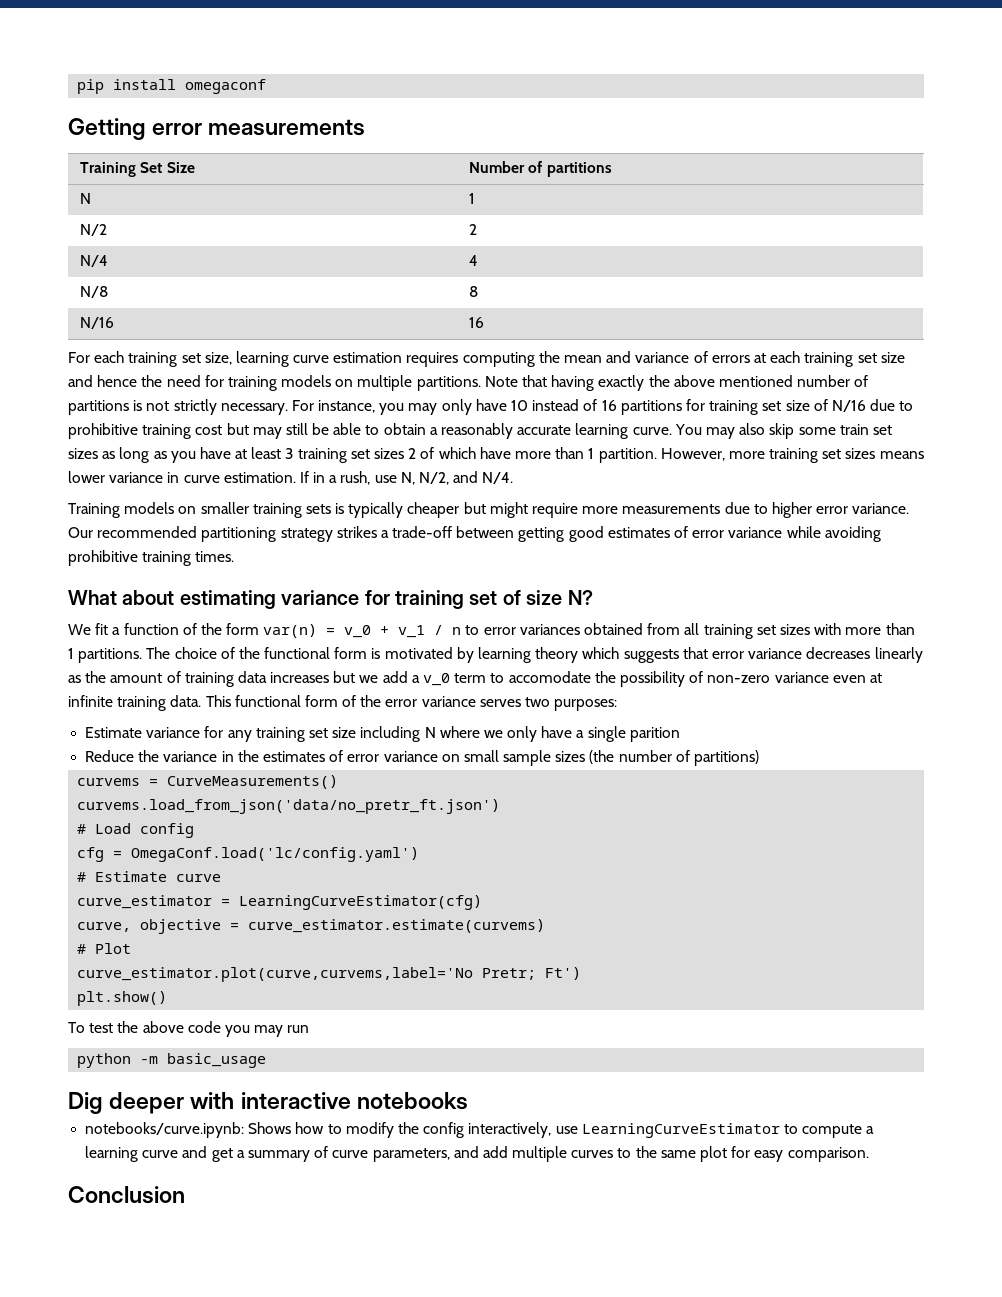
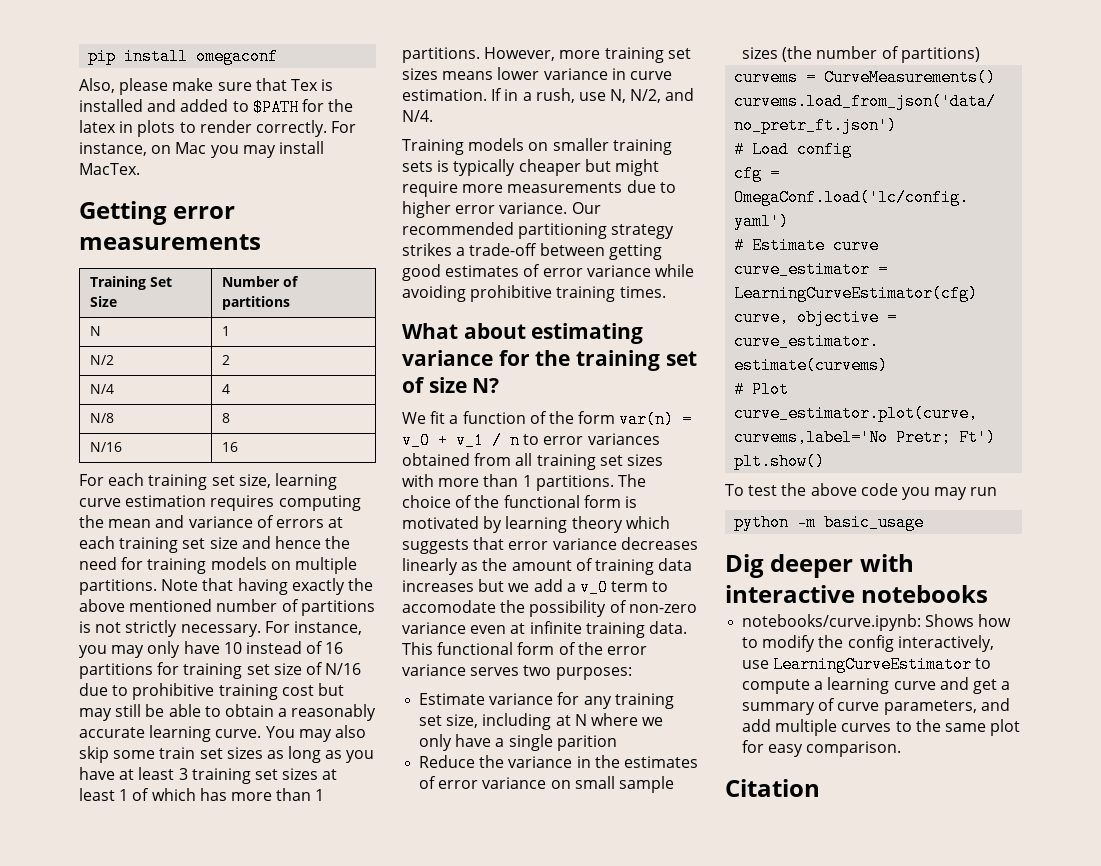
+ Also, please make sure that Tex is installed and added to $PATH for the latex in plots to render correctly. For instance, on Mac you may install MacTex.
- You may also skip some train set sizes as long as you have at least 3 training set sizes 2 of which have more than 1 partition.
+ You may also skip some train set sizes as long as you have at least 3 training set sizes at least 1 of which has more than 1 partitions.
- What about estimating variance for training set of size N?
+ What about estimating variance for the training set of size N?
- Estimate variance for any training set size including N where we only have a single parition
+ Estimate variance for any training set size, including at N where we only have a single parition
- Conclusion
+ Citation

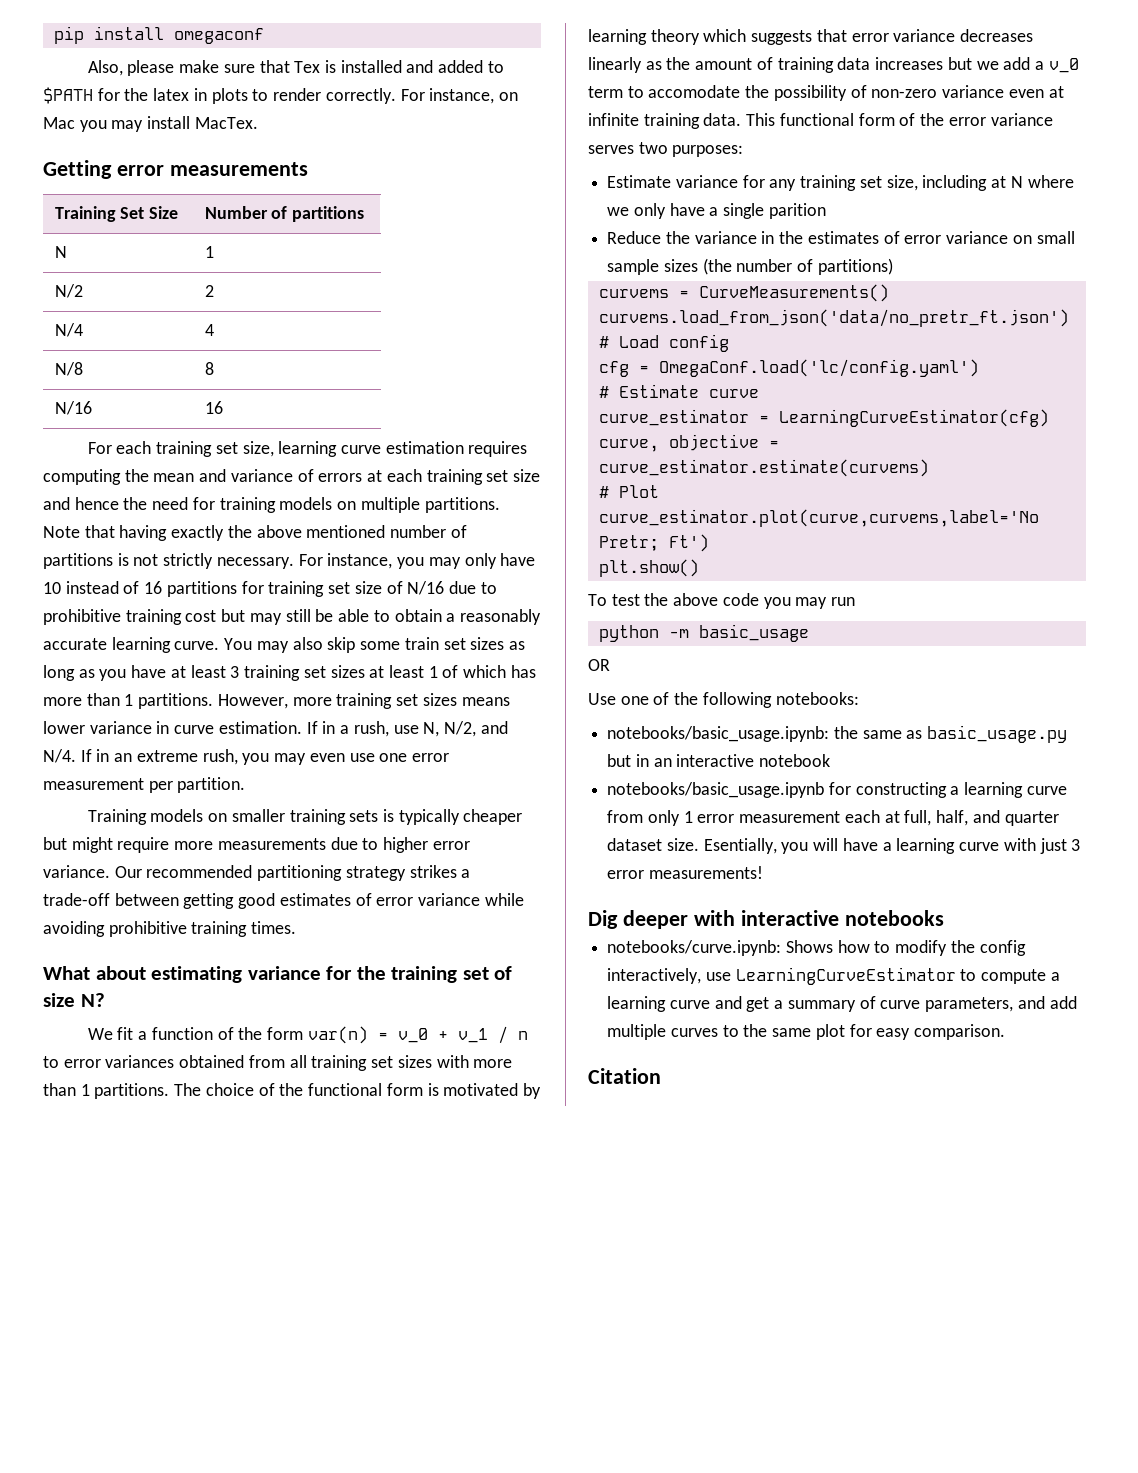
- If in a rush, use N, N/2, and N/4.
+ If in a rush, use N, N/2, and N/4. If in an extreme rush, you may even use one error measurement per partition.
+ OR
+ Use one of the following notebooks:
+ notebooks/basic_usage.ipynb: the same as basic_usage.py but in an interactive notebook
+ notebooks/basic_usage.ipynb for constructing a learning curve from only 1 error measurement each at full, half, and quarter dataset size. Esentially, you will have a learning curve with just 3 error measurements!

